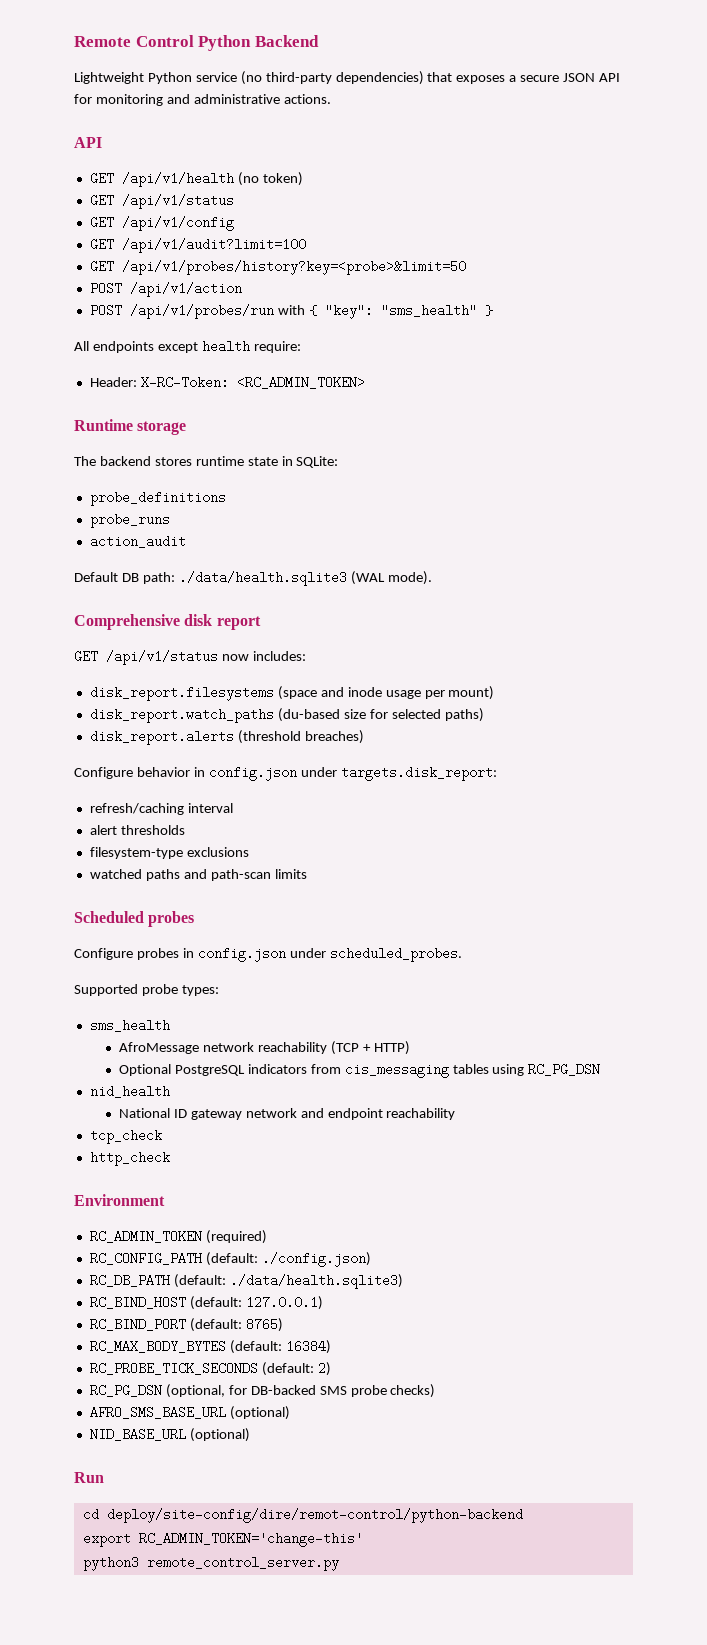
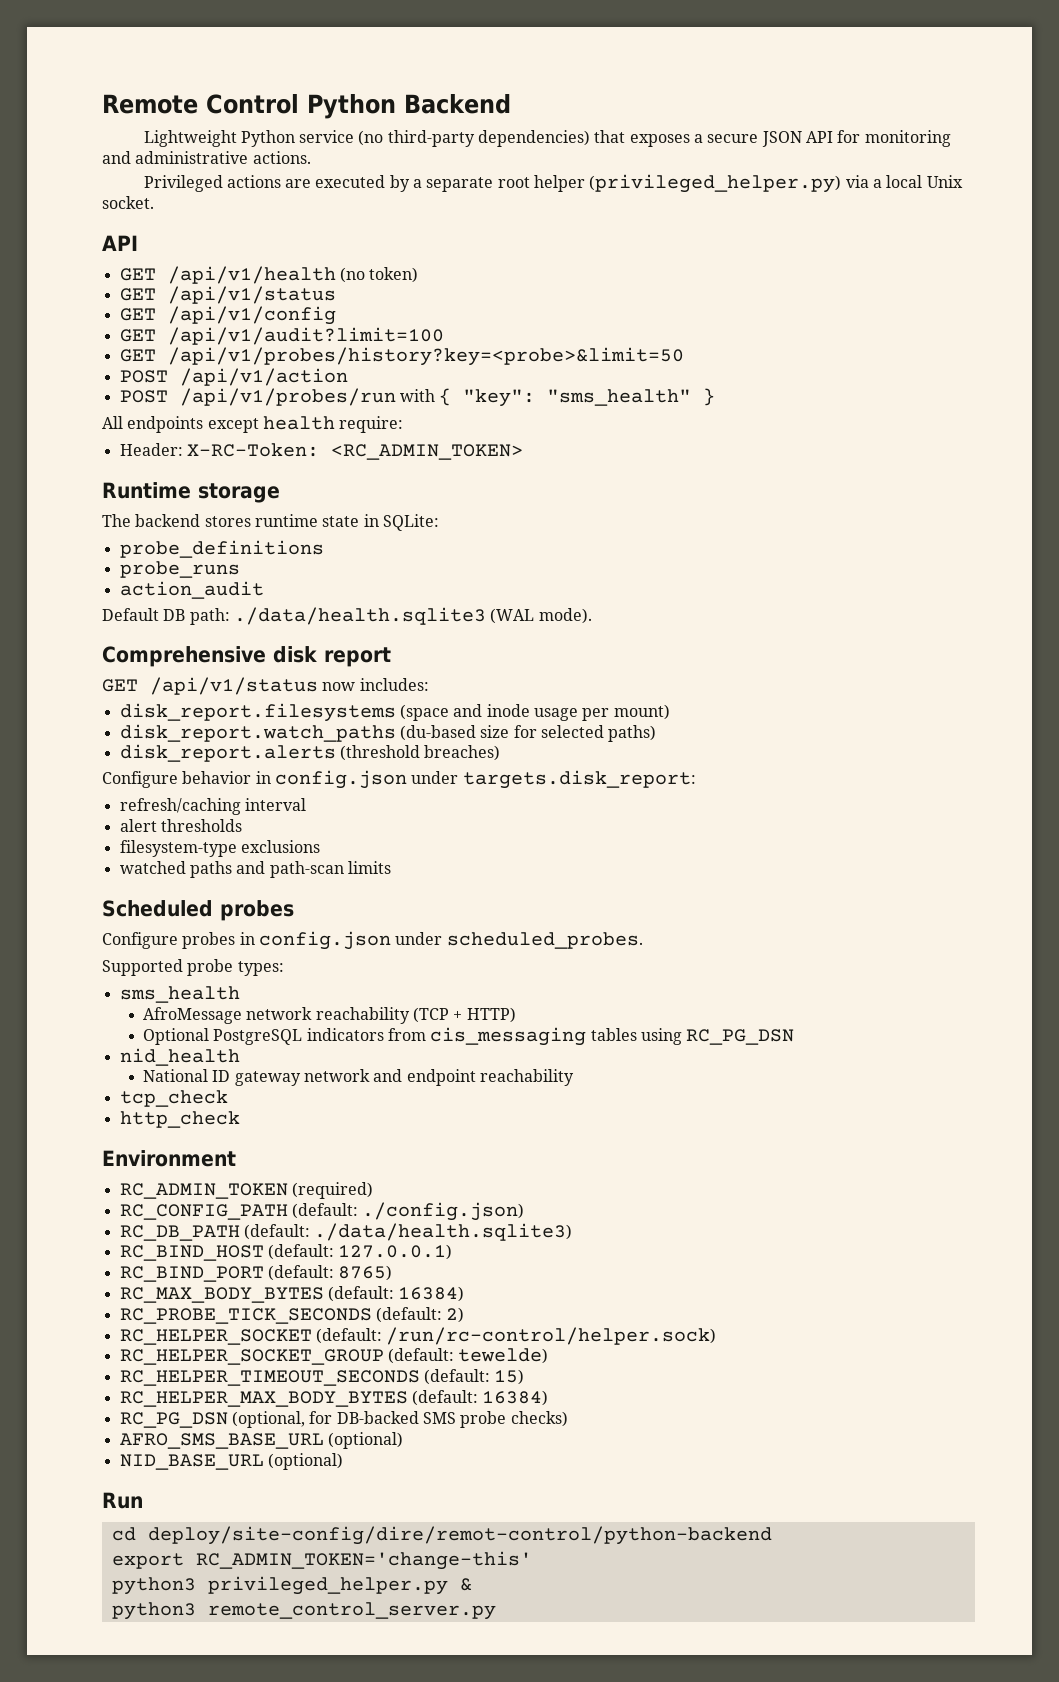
+ Privileged actions are executed by a separate root helper (privileged_helper.py) via a local Unix socket.
+ RC_HELPER_SOCKET (default: /run/rc-control/helper.sock)
+ RC_HELPER_SOCKET_GROUP (default: tewelde)
+ RC_HELPER_TIMEOUT_SECONDS (default: 15)
+ RC_HELPER_MAX_BODY_BYTES (default: 16384)
+ python3 privileged_helper.py &

